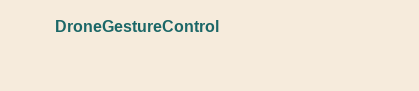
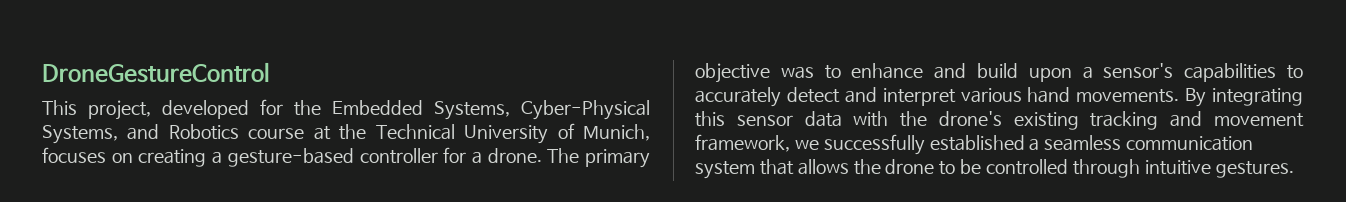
+ This project, developed for the Embedded Systems, Cyber-Physical Systems, and Robotics course at the Technical University of Munich, focuses on creating a gesture-based controller for a drone. The primary objective was to enhance and build upon a sensor's capabilities to accurately detect and interpret various hand movements. By integrating this sensor data with the drone's existing tracking and movement framework, we successfully established a seamless communication system that allows the drone to be controlled through intuitive gestures.

